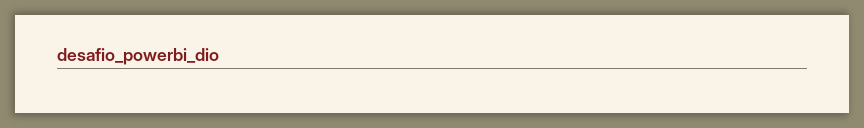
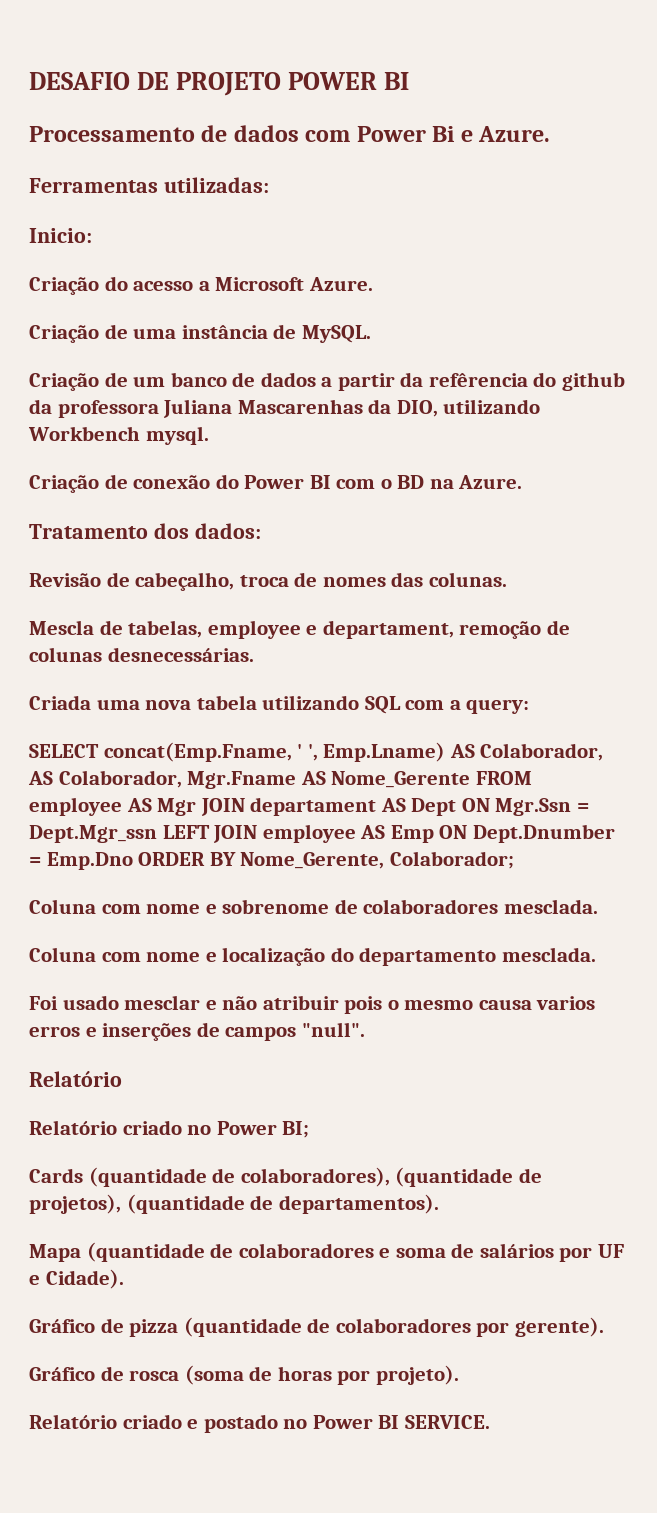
- desafio_powerbi_dio
+ DESAFIO DE PROJETO POWER BI
+ Processamento de dados com Power Bi e Azure.
+ Ferramentas utilizadas:
+ Inicio:
+ Criação do acesso a Microsoft Azure.
+ Criação de uma instância de MySQL.
+ Criação de um banco de dados a partir da refêrencia do github da professora Juliana Mascarenhas da DIO, utilizando Workbench mysql.
+ Criação de conexão do Power BI com o BD na Azure.
+ Tratamento dos dados:
+ Revisão de cabeçalho, troca de nomes das colunas.
+ Mescla de tabelas, employee e departament, remoção de colunas desnecessárias.
+ Criada uma nova tabela utilizando SQL com a query:
+ SELECT concat(Emp.Fname, ' ', Emp.Lname) AS Colaborador, AS Colaborador, Mgr.Fname AS Nome_Gerente FROM employee AS Mgr JOIN departament AS Dept ON Mgr.Ssn = Dept.Mgr_ssn LEFT JOIN employee AS Emp ON Dept.Dnumber = Emp.Dno ORDER BY Nome_Gerente, Colaborador;
+ Coluna com nome e sobrenome de colaboradores mesclada.
+ Coluna com nome e localização do departamento mesclada.
+ Foi usado mesclar e não atribuir pois o mesmo causa varios erros e inserções de campos "null".
+ Relatório
+ Relatório criado no Power BI;
+ Cards (quantidade de colaboradores), (quantidade de projetos), (quantidade de departamentos).
+ Mapa (quantidade de colaboradores e soma de salários por UF e Cidade).
+ Gráfico de pizza (quantidade de colaboradores por gerente).
+ Gráfico de rosca (soma de horas por projeto).
+ Relatório criado e postado no Power BI SERVICE.

